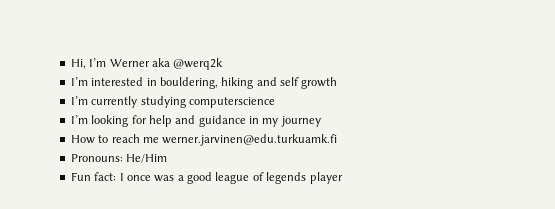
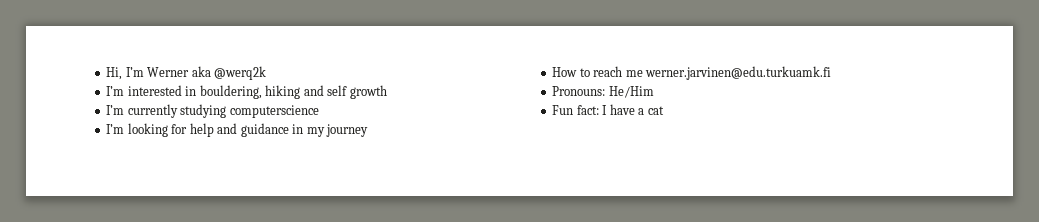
- Fun fact: I once was a good league of legends player
+ Fun fact: I have a cat

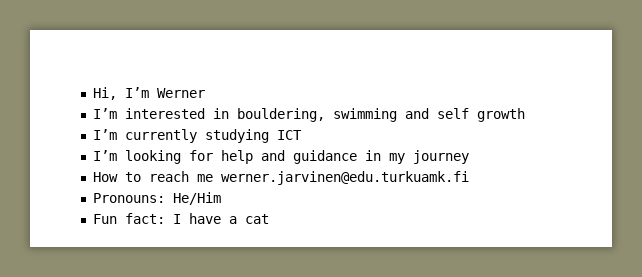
- Hi, I’m Werner aka @werq2k
+ Hi, I’m Werner
- I’m interested in bouldering, hiking and self growth
+ I’m interested in bouldering, swimming and self growth
- I’m currently studying computerscience
+ I’m currently studying ICT

